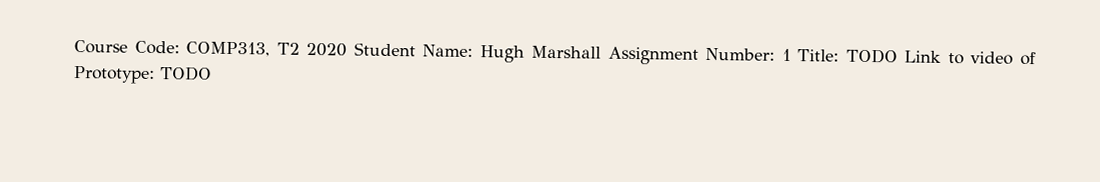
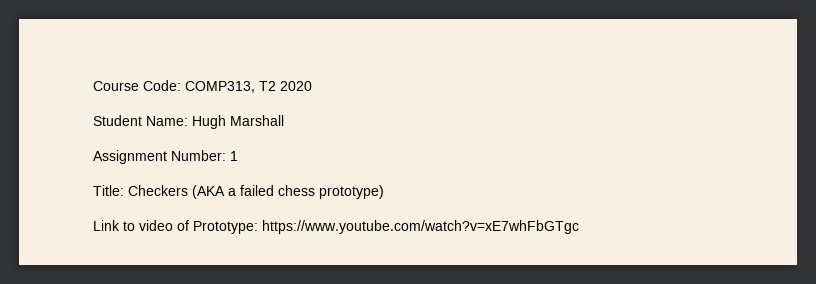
- Course Code: COMP313, T2 2020 Student Name: Hugh Marshall Assignment Number: 1 Title: TODO Link to video of Prototype: TODO
+ Course Code: COMP313, T2 2020
+ Student Name: Hugh Marshall
+ Assignment Number: 1
+ Title: Checkers (AKA a failed chess prototype)
+ Link to video of Prototype: https://www.youtube.com/watch?v=xE7whFbGTgc

